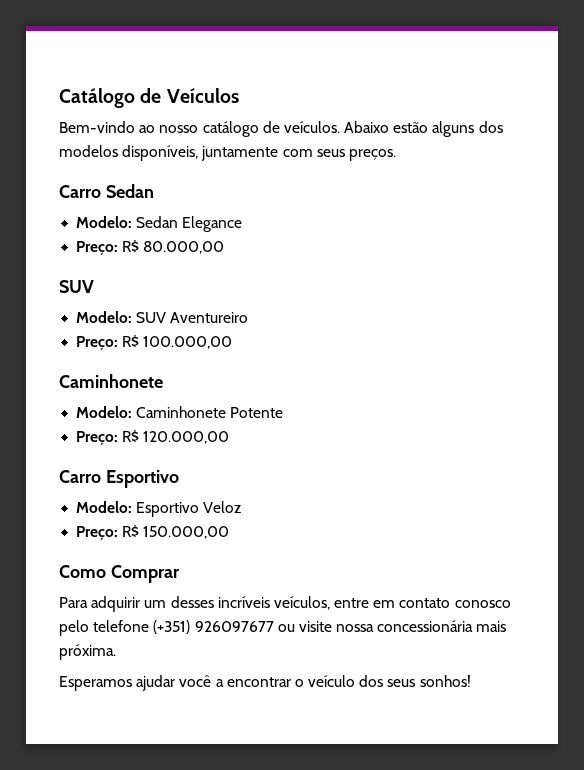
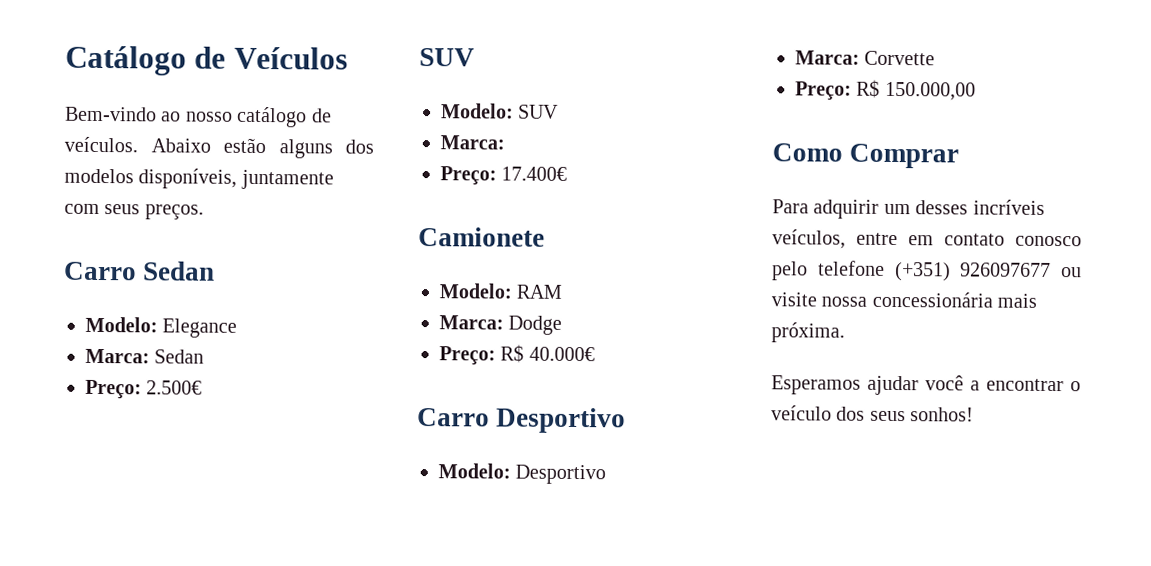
- Modelo: Sedan Elegance
+ Modelo: Elegance
- Preço: R$ 80.000,00
+ Marca: Sedan
+ Preço: 2.500€
- Modelo: SUV Aventureiro
- Preço: R$ 100.000,00
- Caminhonete
- Modelo: Caminhonete Potente
- Preço: R$ 120.000,00
- Carro Esportivo
- Modelo: Esportivo Veloz
+ Modelo: SUV
+ Marca:
+ Preço: 17.400€
+ Camionete
+ Modelo: RAM
+ Marca: Dodge
+ Preço: R$ 40.000€
+ Carro Desportivo
+ Modelo: Desportivo
+ Marca: Corvette

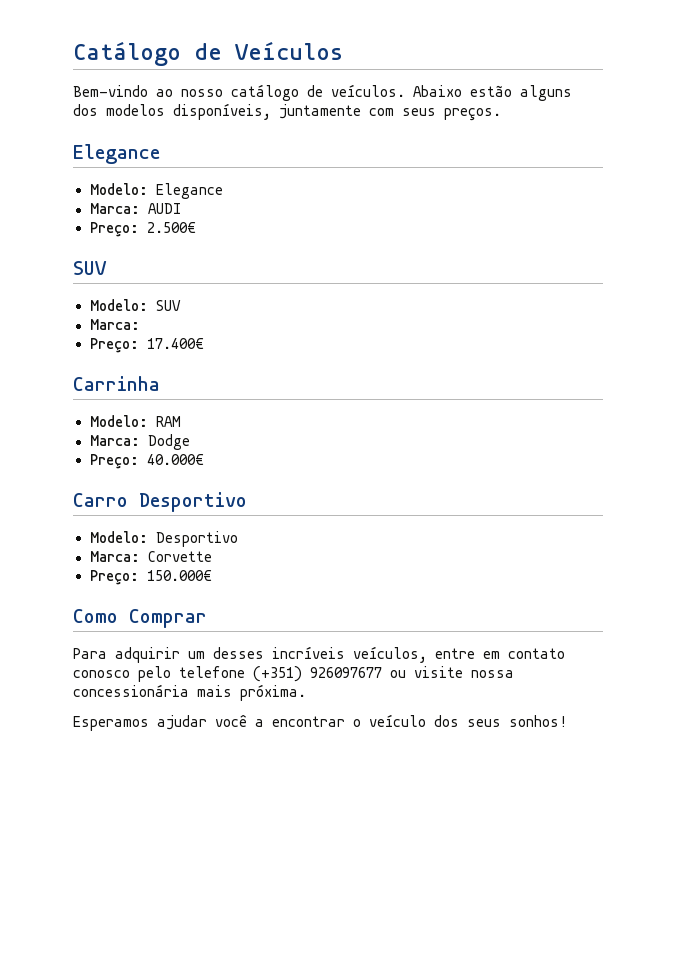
  Abaixo estão alguns dos modelos disponíveis, juntamente com seus preços.
- Carro Sedan
+ Elegance
- Marca: Sedan
+ Marca: AUDI
- Camionete
+ Carrinha
- Preço: R$ 40.000€
+ Preço: 40.000€
- Preço: R$ 150.000,00
+ Preço: 150.000€

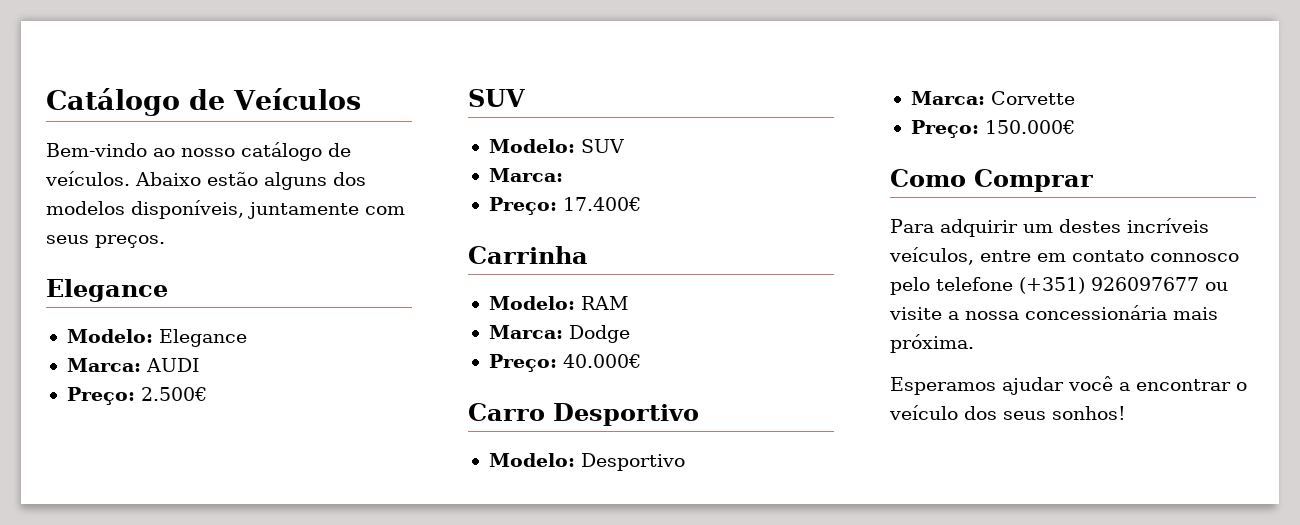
- Para adquirir um desses incríveis veículos, entre em contato conosco pelo telefone (+351) 926097677 ou visite nossa concessionária mais próxima.
+ Para adquirir um destes incríveis veículos, entre em contato connosco pelo telefone (+351) 926097677 ou visite a nossa concessionária mais próxima.

